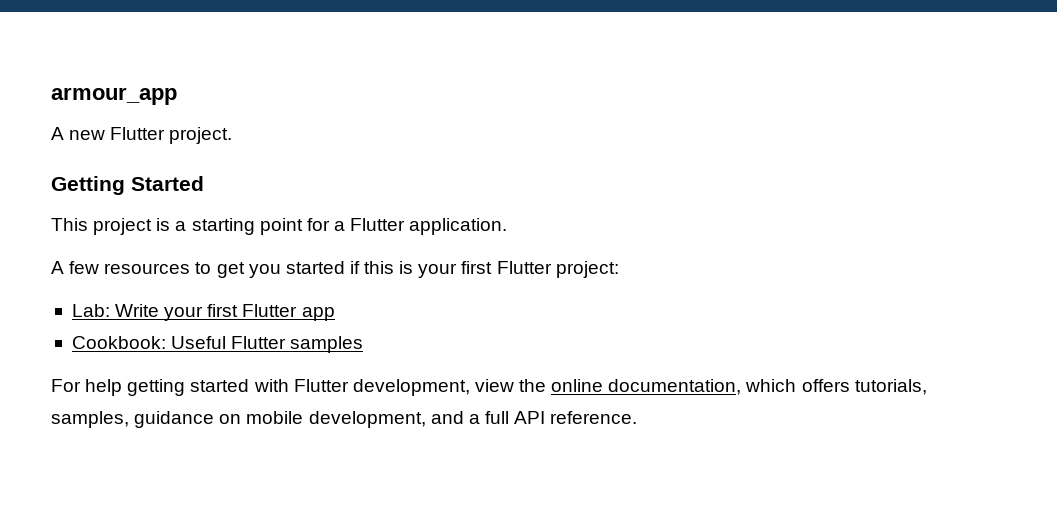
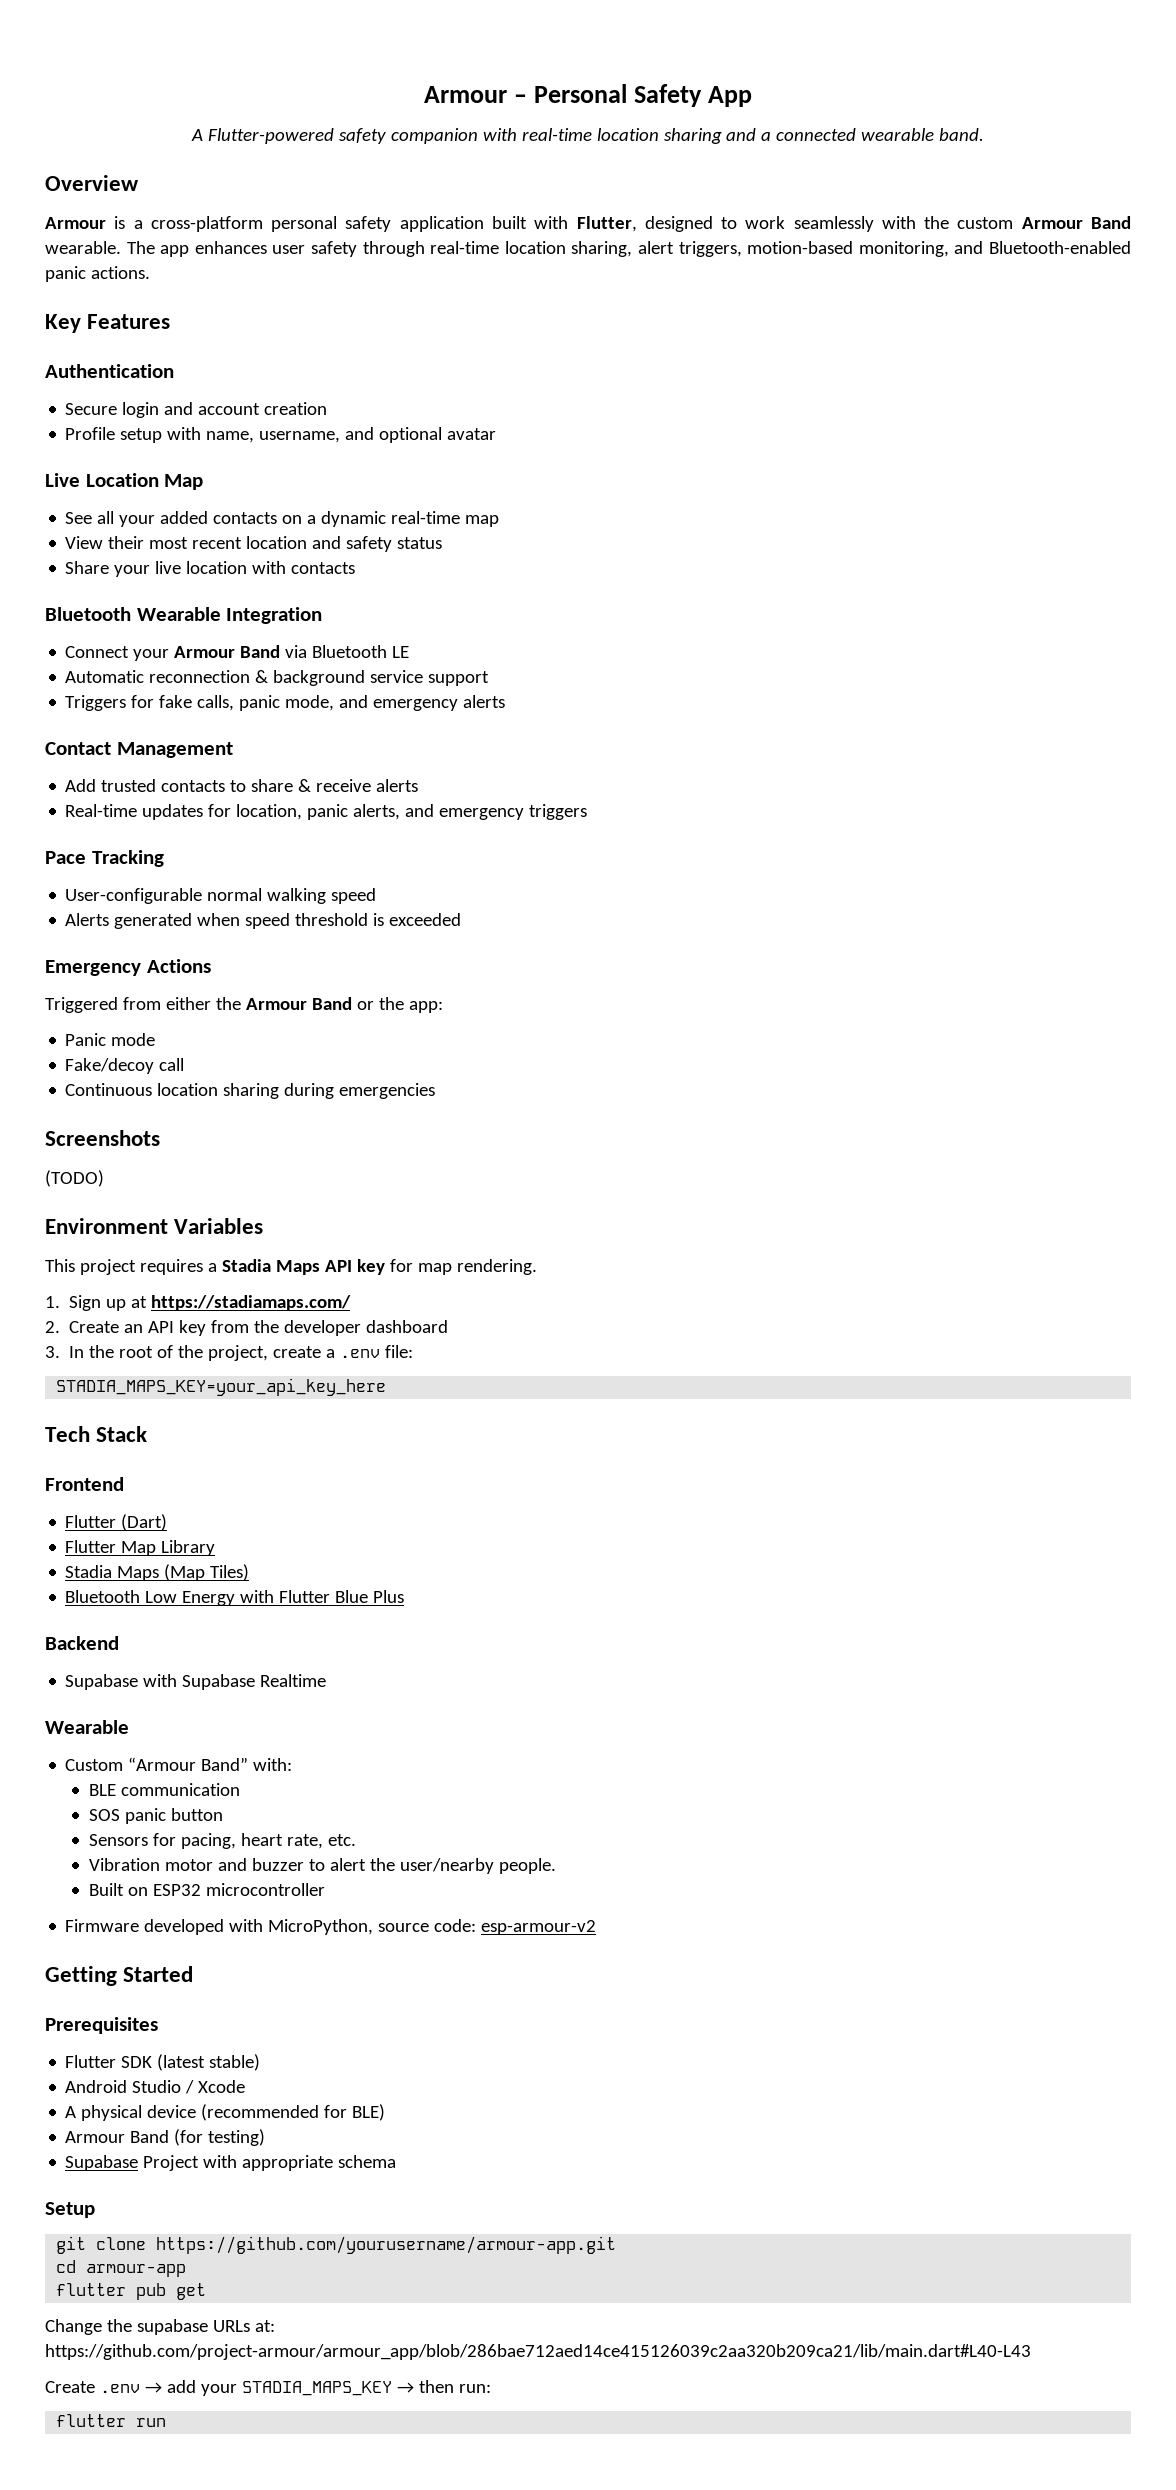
- armour_app
- A new Flutter project.
+ Armour – Personal Safety App
+ A Flutter-powered safety companion with real-time location sharing and a connected wearable band.
+ Overview
+ Armour is a cross-platform personal safety application built with Flutter, designed to work seamlessly with the custom Armour Band wearable. The app enhances user safety through real-time location sharing, alert triggers, motion-based monitoring, and Bluetooth-enabled panic actions.
+ Key Features
+ Authentication
+ Secure login and account creation
+ Profile setup with name, username, and optional avatar
+ Live Location Map
+ See all your added contacts on a dynamic real-time map
+ View their most recent location and safety status
+ Share your live location with contacts
+ Bluetooth Wearable Integration
+ Connect your Armour Band via Bluetooth LE
+ Automatic reconnection & background service support
+ Triggers for fake calls, panic mode, and emergency alerts
+ Contact Management
+ Add trusted contacts to share & receive alerts
+ Real-time updates for location, panic alerts, and emergency triggers
+ Pace Tracking
+ User-configurable normal walking speed
+ Alerts generated when speed threshold is exceeded
+ Emergency Actions
+ Triggered from either the Armour Band or the app:
+ Panic mode
+ Fake/decoy call
+ Continuous location sharing during emergencies
+ Screenshots
+ (TODO)
+ Environment Variables
+ This project requires a Stadia Maps API key for map rendering.
+ 1. Sign up at https://stadiamaps.com/
+ 2. Create an API key from the developer dashboard
+ 3. In the root of the project, create a .env file:
+ STADIA_MAPS_KEY=your_api_key_here
+ Tech Stack
+ Frontend
+ Flutter (Dart)
+ Flutter Map Library
+ Stadia Maps (Map Tiles)
+ Bluetooth Low Energy with Flutter Blue Plus
+ Backend
+ Supabase with Supabase Realtime
+ Wearable
+ Custom “Armour Band” with:
+ BLE communication
+ SOS panic button
+ Sensors for pacing, heart rate, etc.
+ Vibration motor and buzzer to alert the user/nearby people.
+ Built on ESP32 microcontroller
+ Firmware developed with MicroPython, source code: esp-armour-v2
  Getting Started
- This project is a starting point for a Flutter application.
- A few resources to get you started if this is your first Flutter project:
- Lab: Write your first Flutter app
- Cookbook: Useful Flutter samples
- For help getting started with Flutter development, view the online documentation, which offers tutorials, samples, guidance on mobile development, and a full API reference.
+ Prerequisites
+ Flutter SDK (latest stable)
+ Android Studio / Xcode
+ A physical device (recommended for BLE)
+ Armour Band (for testing)
+ Supabase Project with appropriate schema
+ Setup
+ git clone https://github.com/yourusername/armour-app.git
+ cd armour-app
+ flutter pub get
+ Change the supabase URLs at: https://github.com/project-armour/armour_app/blob/286bae712aed14ce415126039c2aa320b209ca21/lib/main.dart#L40-L43
+ Create .env → add your STADIA_MAPS_KEY → then run:
+ flutter run

